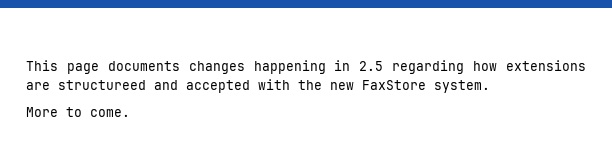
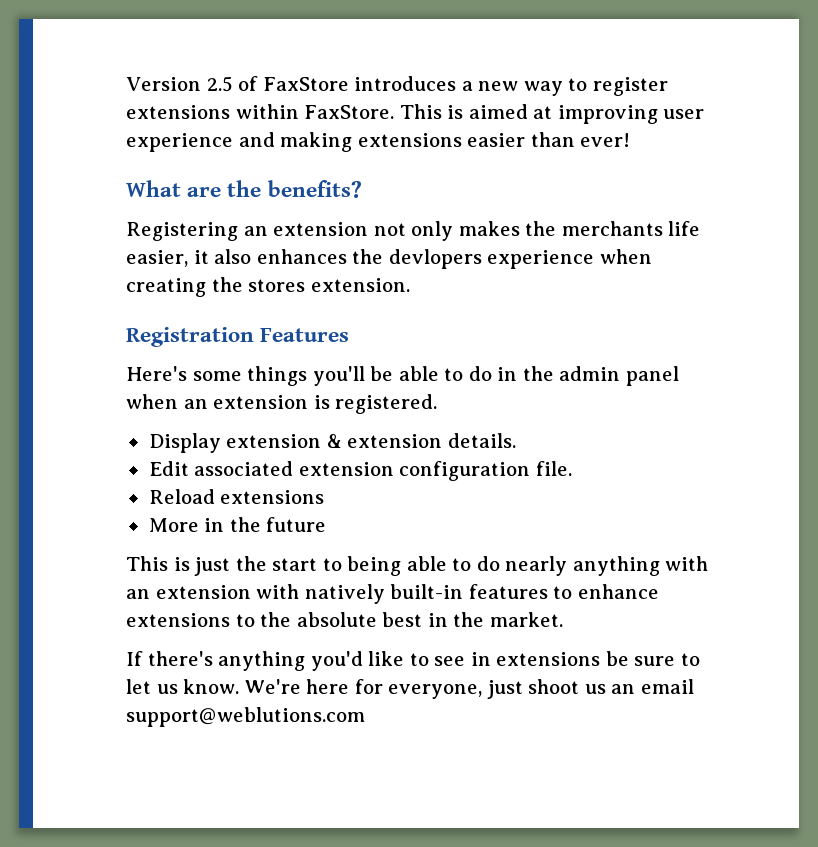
- This page documents changes happening in 2.5 regarding how extensions are structureed and accepted with the new FaxStore system.
- More to come.
+ Version 2.5 of FaxStore introduces a new way to register extensions within FaxStore. This is aimed at improving user experience and making extensions easier than ever!
+ What are the benefits?
+ Registering an extension not only makes the merchants life easier, it also enhances the devlopers experience when creating the stores extension.
+ Registration Features
+ Here's some things you'll be able to do in the admin panel when an extension is registered.
+ Display extension & extension details.
+ Edit associated extension configuration file.
+ Reload extensions
+ More in the future
+ This is just the start to being able to do nearly anything with an extension with natively built-in features to enhance extensions to the absolute best in the market.
+ If there's anything you'd like to see in extensions be sure to let us know. We're here for everyone, just shoot us an email support@weblutions.com

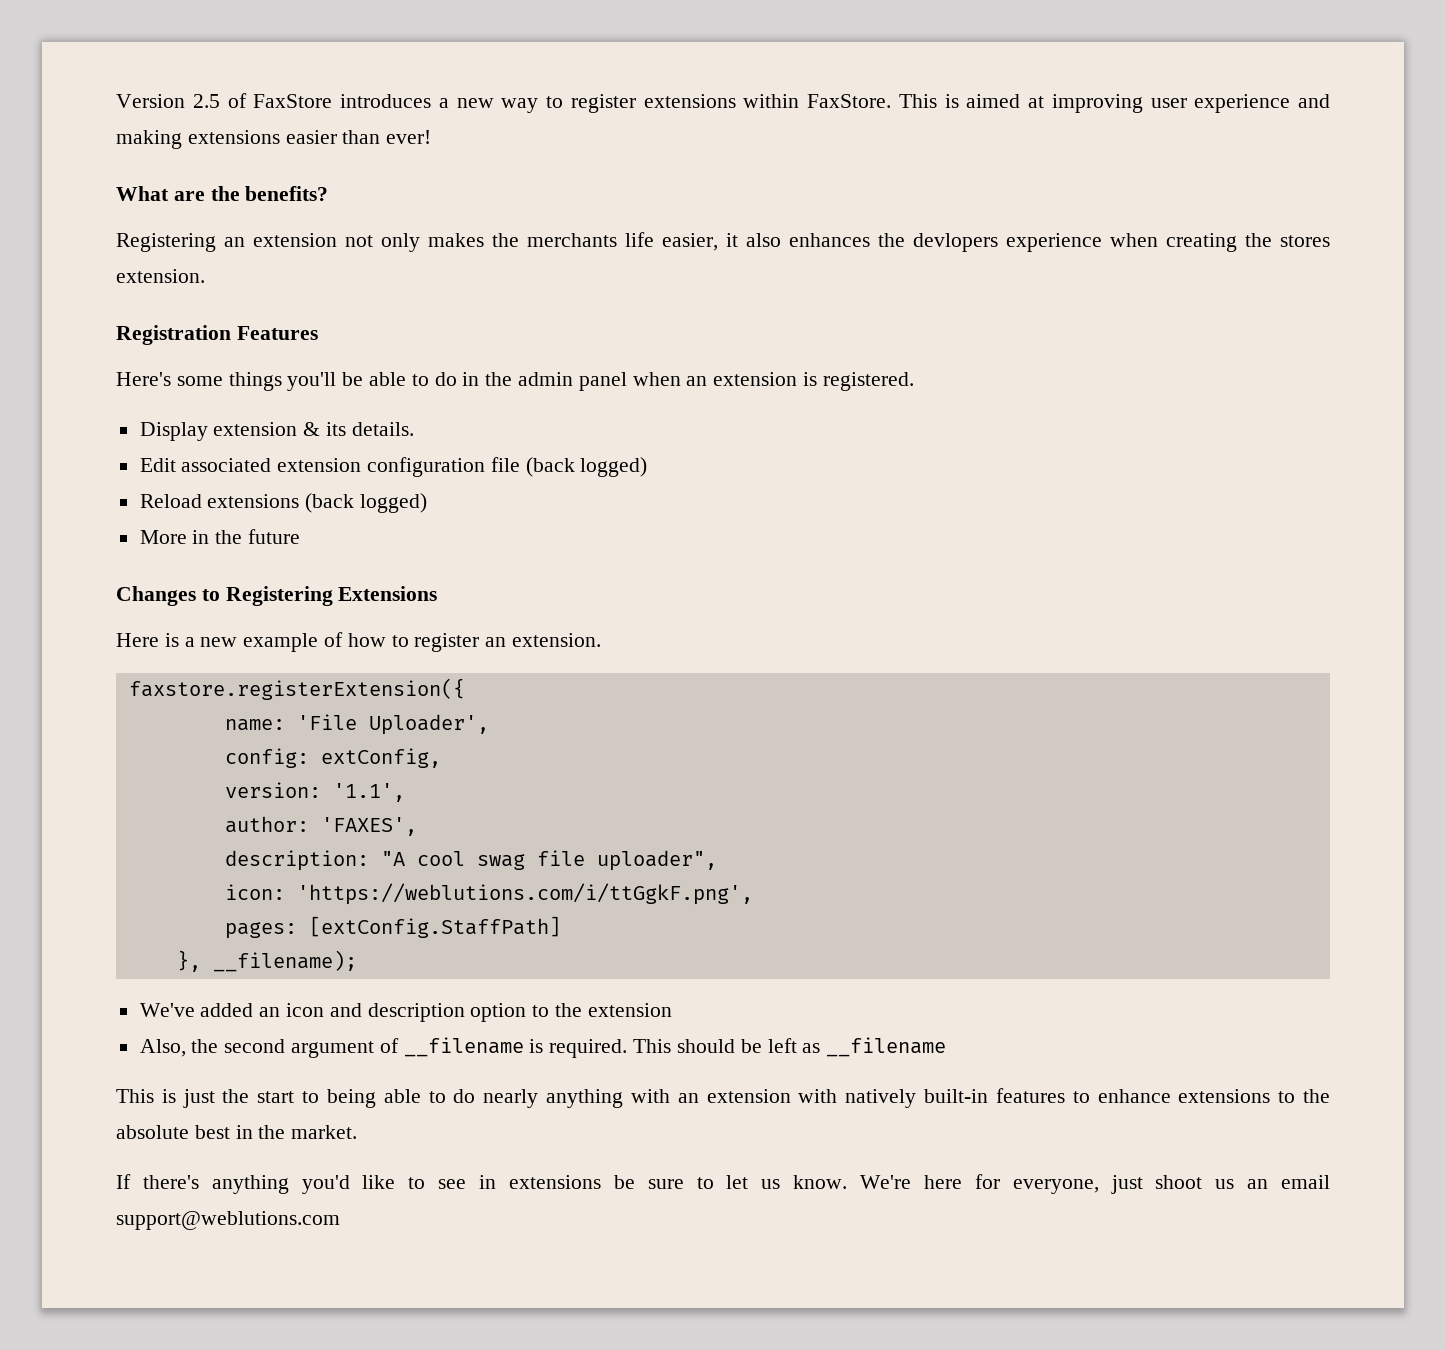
- Display extension & extension details.
+ Display extension & its details.
- Edit associated extension configuration file.
+ Edit associated extension configuration file (back logged)
- Reload extensions
+ Reload extensions (back logged)
+ Changes to Registering Extensions
+ Here is a new example of how to register an extension.
+ faxstore.registerExtension({
+ name: 'File Uploader',
+ config: extConfig,
+ version: '1.1',
+ author: 'FAXES',
+ description: "A cool swag file uploader",
+ icon: 'https://weblutions.com/i/ttGgkF.png',
+ pages: [extConfig.StaffPath]
+ }, __filename);
+ We've added an icon and description option to the extension
+ Also, the second argument of __filename is required. This should be left as __filename

